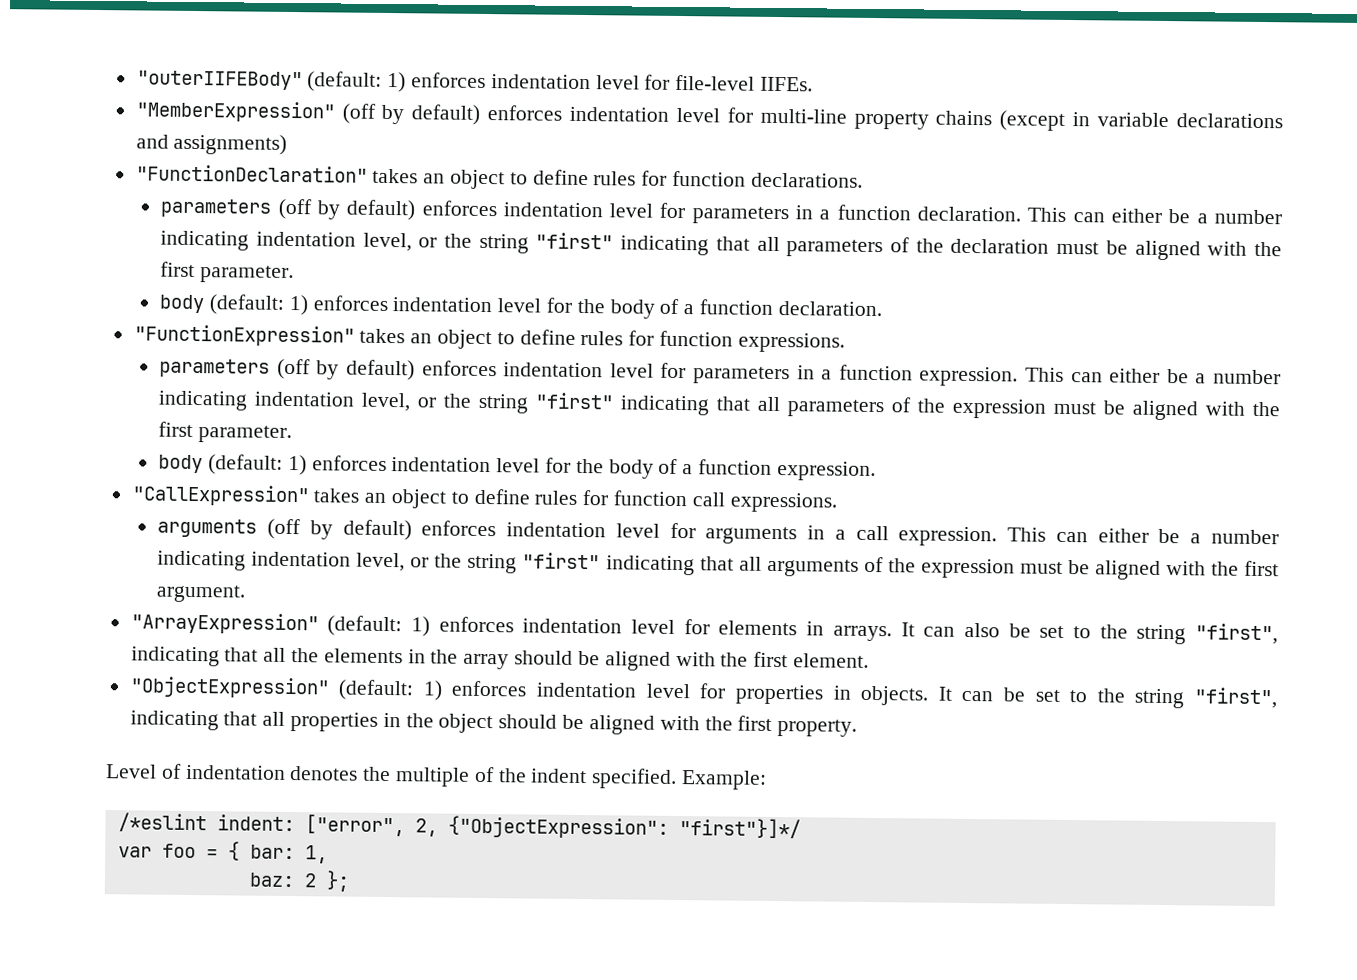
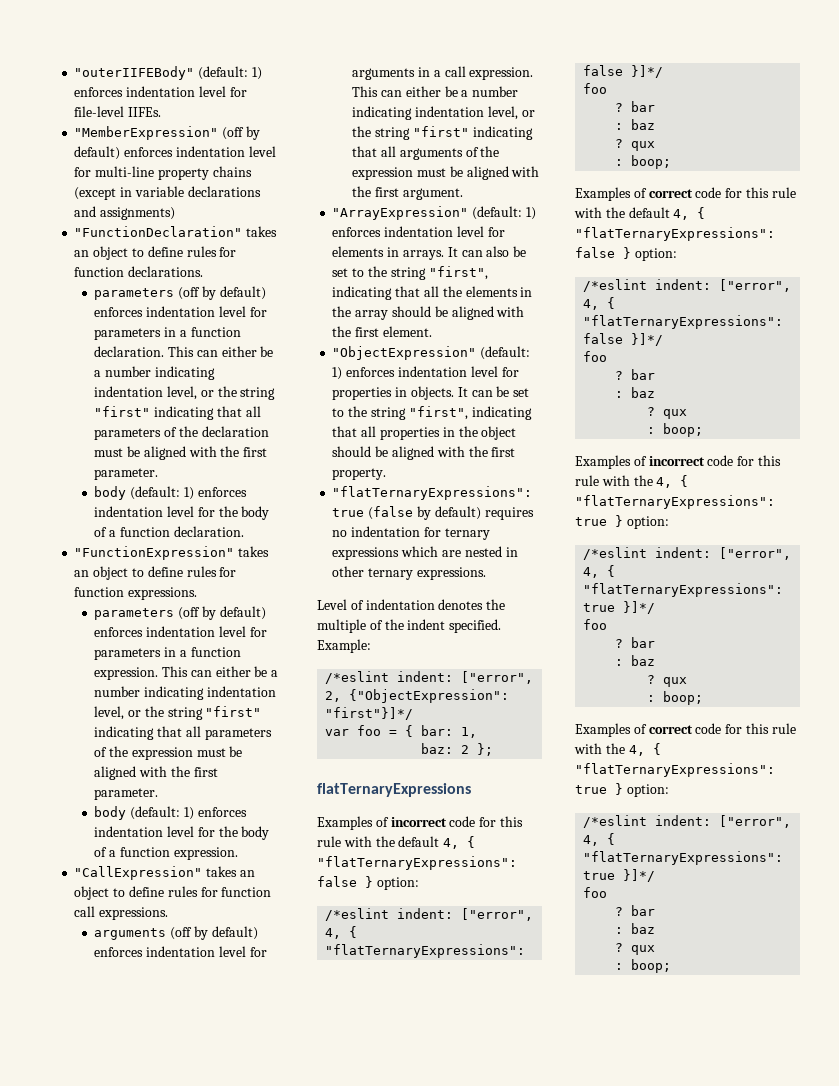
+ "flatTernaryExpressions": true (false by default) requires no indentation for ternary expressions which are nested in other ternary expressions.
+ flatTernaryExpressions
+ Examples of incorrect code for this rule with the default 4, { "flatTernaryExpressions": false } option:
+ /*eslint indent: ["error", 4, { "flatTernaryExpressions": false }]*/
+ foo
+ ? bar
+ : baz
+ ? qux
+ : boop;
+ Examples of correct code for this rule with the default 4, { "flatTernaryExpressions": false } option:
+ /*eslint indent: ["error", 4, { "flatTernaryExpressions": false }]*/
+ foo
+ ? bar
+ : baz
+ ? qux
+ : boop;
+ Examples of incorrect code for this rule with the 4, { "flatTernaryExpressions": true } option:
+ /*eslint indent: ["error", 4, { "flatTernaryExpressions": true }]*/
+ foo
+ ? bar
+ : baz
+ ? qux
+ : boop;
+ Examples of correct code for this rule with the 4, { "flatTernaryExpressions": true } option:
+ /*eslint indent: ["error", 4, { "flatTernaryExpressions": true }]*/
+ foo
+ ? bar
+ : baz
+ ? qux
+ : boop;

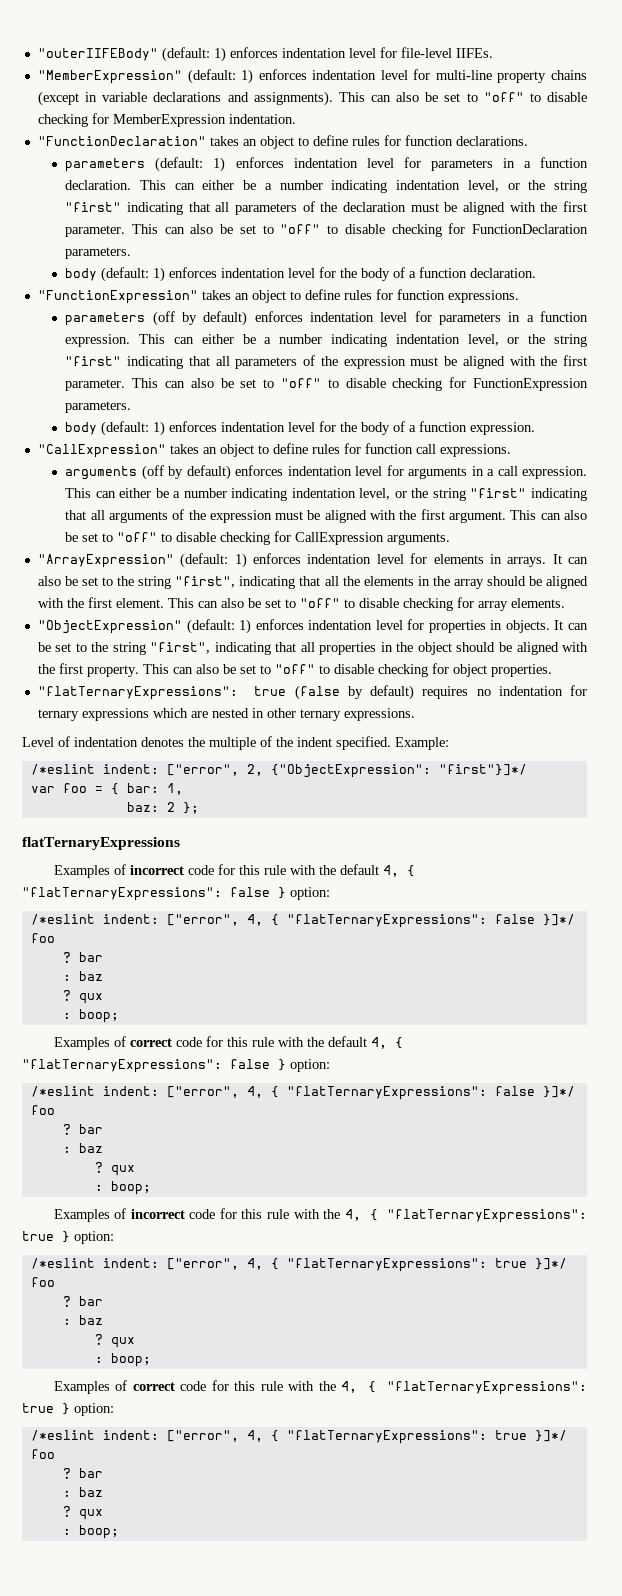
- "MemberExpression" (off by default) enforces indentation level for multi-line property chains (except in variable declarations and assignments)
+ "MemberExpression" (default: 1) enforces indentation level for multi-line property chains (except in variable declarations and assignments). This can also be set to "off" to disable checking for MemberExpression indentation.
- parameters (off by default) enforces indentation level for parameters in a function declaration.
+ parameters (default: 1) enforces indentation level for parameters in a function declaration.
+ This can also be set to "off" to disable checking for FunctionDeclaration parameters.
+ This can also be set to "off" to disable checking for FunctionExpression parameters.
+ This can also be set to "off" to disable checking for CallExpression arguments.
+ This can also be set to "off" to disable checking for array elements.
+ This can also be set to "off" to disable checking for object properties.

